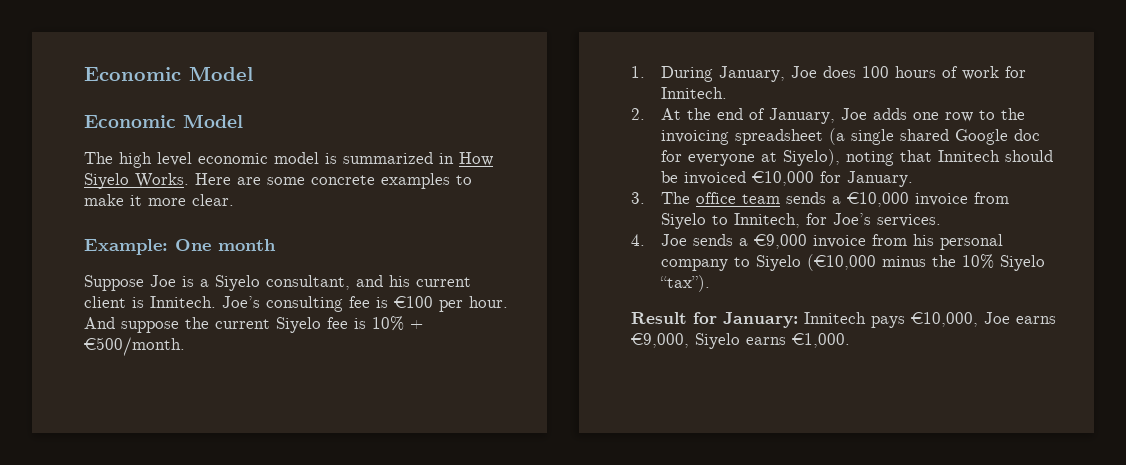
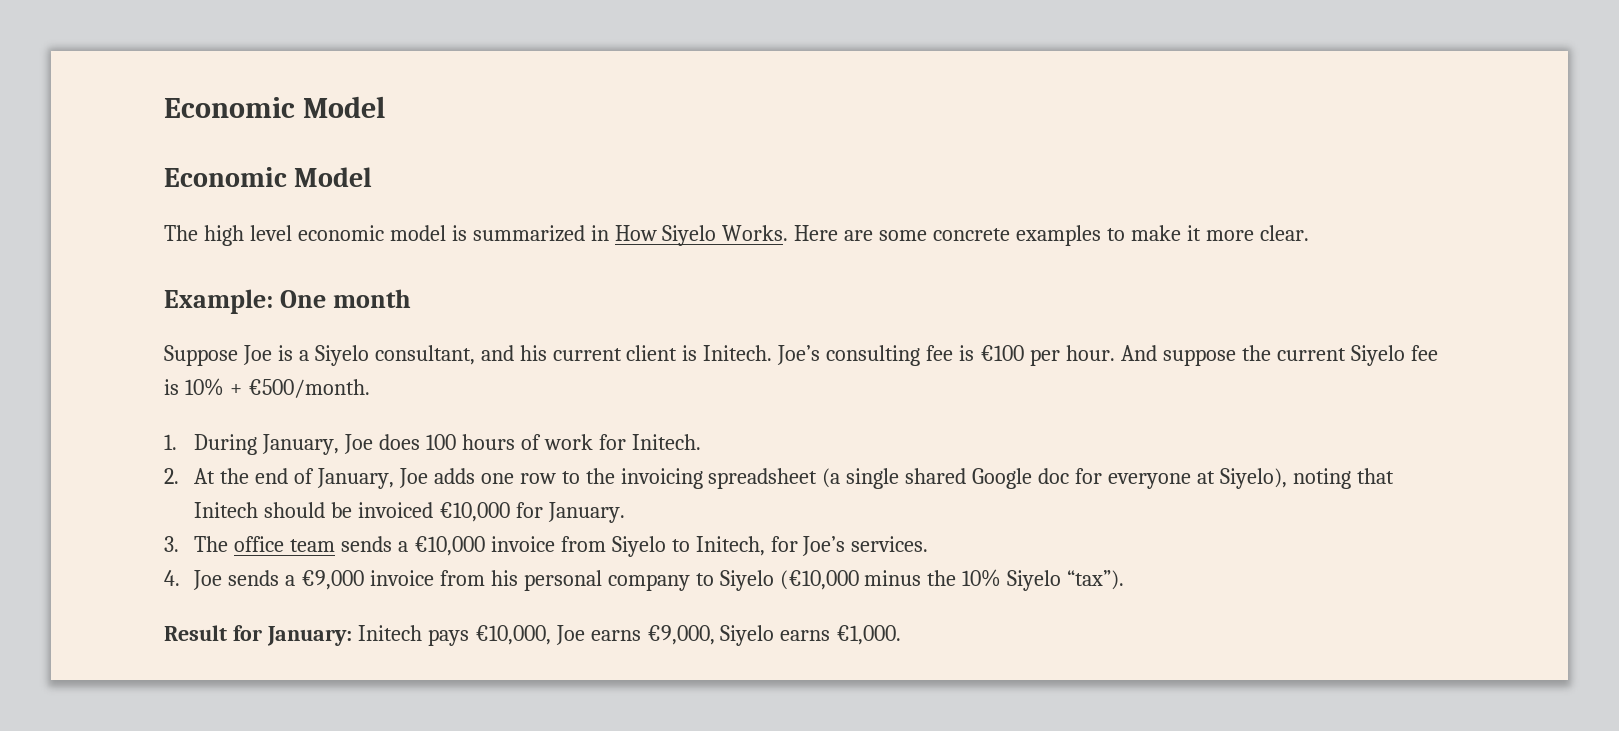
- Suppose Joe is a Siyelo consultant, and his current client is Innitech.
+ Suppose Joe is a Siyelo consultant, and his current client is Initech.
- 1. During January, Joe does 100 hours of work for Innitech.
+ 1. During January, Joe does 100 hours of work for Initech.
- 2. At the end of January, Joe adds one row to the invoicing spreadsheet (a single shared Google doc for everyone at Siyelo), noting that Innitech should be invoiced €10,000 for January.
+ 2. At the end of January, Joe adds one row to the invoicing spreadsheet (a single shared Google doc for everyone at Siyelo), noting that Initech should be invoiced €10,000 for January.
- 3. The office team sends a €10,000 invoice from Siyelo to Innitech, for Joe’s services.
+ 3. The office team sends a €10,000 invoice from Siyelo to Initech, for Joe’s services.
- Result for January: Innitech pays €10,000, Joe earns €9,000, Siyelo earns €1,000.
+ Result for January: Initech pays €10,000, Joe earns €9,000, Siyelo earns €1,000.

